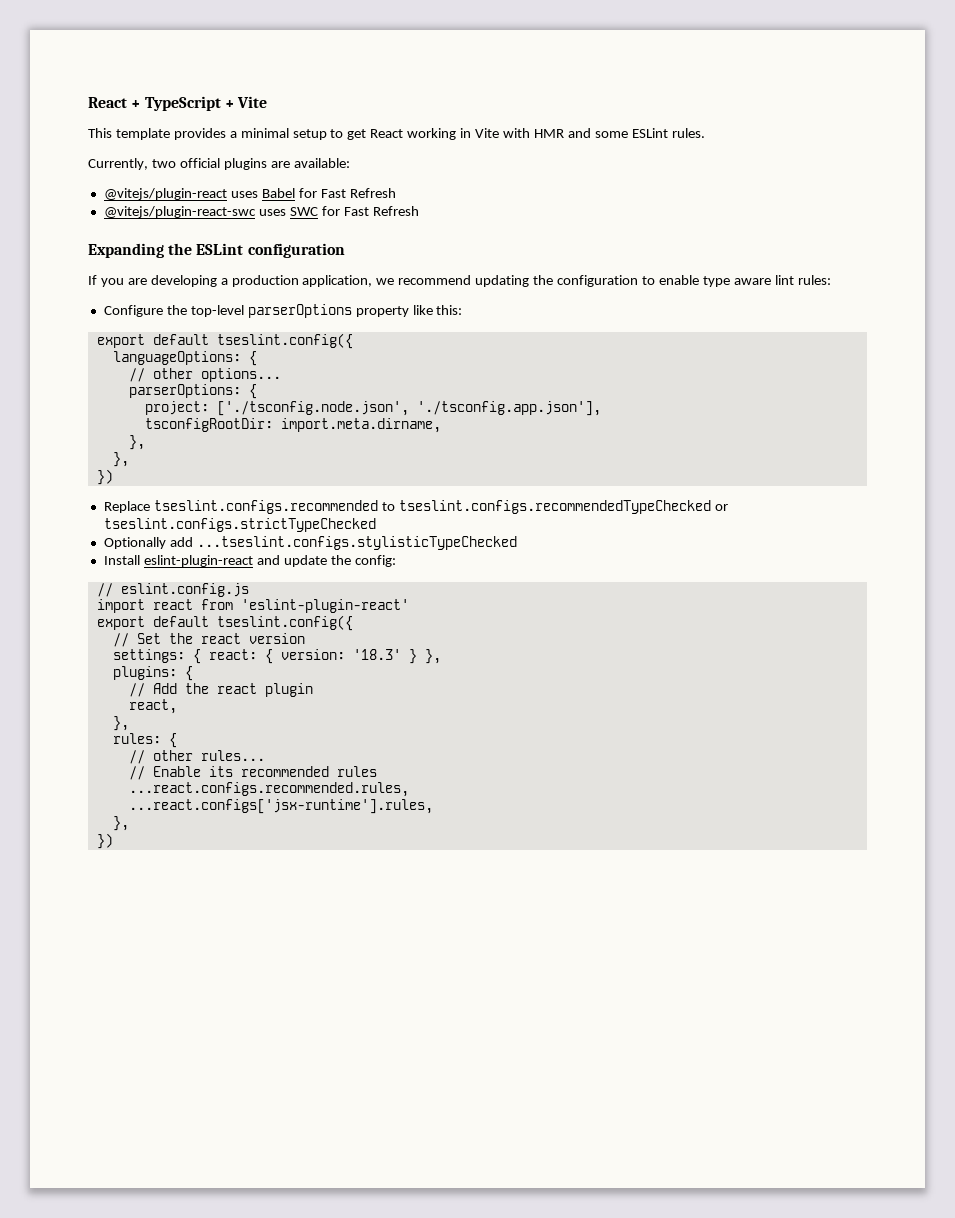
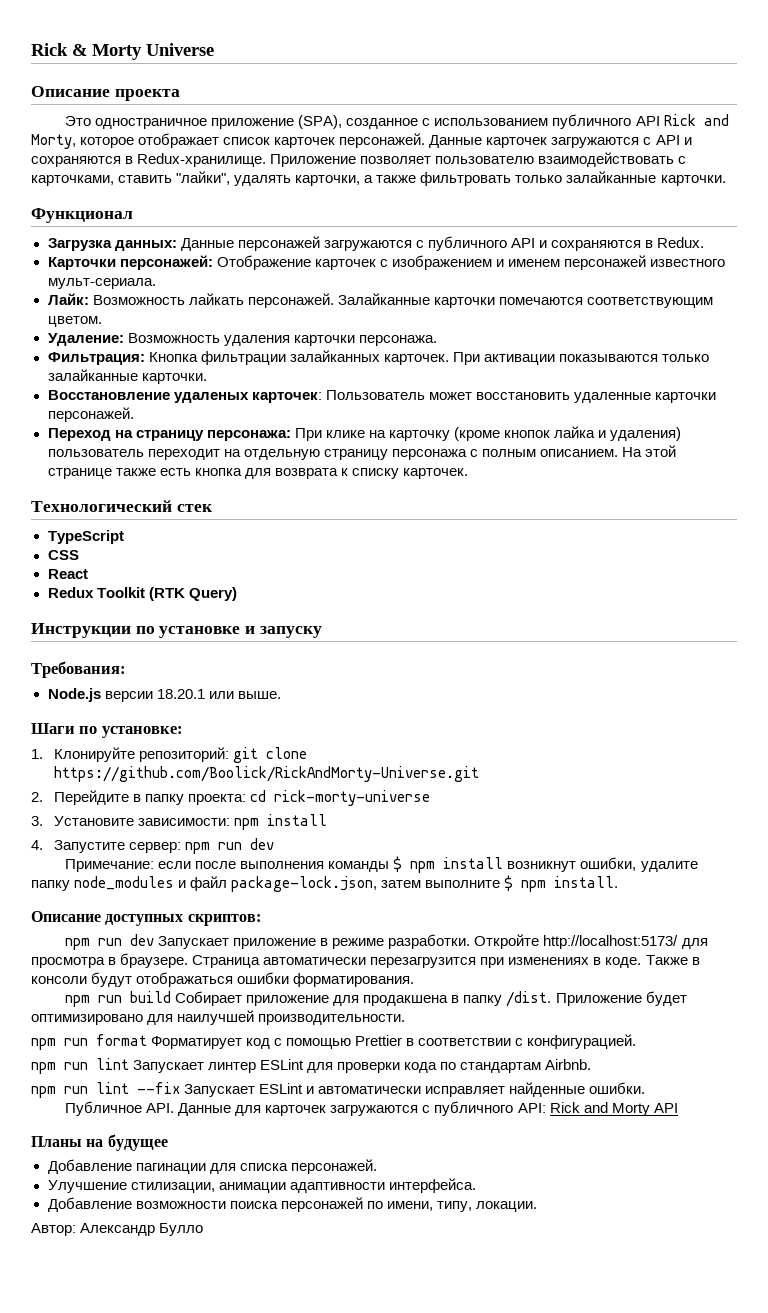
- React + TypeScript + Vite
- This template provides a minimal setup to get React working in Vite with HMR and some ESLint rules.
- Currently, two official plugins are available:
- @vitejs/plugin-react uses Babel for Fast Refresh
- @vitejs/plugin-react-swc uses SWC for Fast Refresh
- Expanding the ESLint configuration
- If you are developing a production application, we recommend updating the configuration to enable type aware lint rules:
- Configure the top-level parserOptions property like this:
- export default tseslint.config({
- languageOptions: {
- // other options...
- parserOptions: {
- project: ['./tsconfig.node.json', './tsconfig.app.json'],
- tsconfigRootDir: import.meta.dirname,
- },
- },
- })
- Replace tseslint.configs.recommended to tseslint.configs.recommendedTypeChecked or tseslint.configs.strictTypeChecked
- Optionally add ...tseslint.configs.stylisticTypeChecked
- Install eslint-plugin-react and update the config:
- // eslint.config.js
- import react from 'eslint-plugin-react'
- export default tseslint.config({
- // Set the react version
- settings: { react: { version: '18.3' } },
- plugins: {
- // Add the react plugin
- react,
- },
- rules: {
- // other rules...
- // Enable its recommended rules
- ...react.configs.recommended.rules,
- ...react.configs['jsx-runtime'].rules,
- },
- })
+ Rick & Morty Universe
+ Описание проекта
+ Это одностраничное приложение (SPA), созданное с использованием публичного API Rick and Morty, которое отображает список карточек персонажей. Данные карточек загружаются с API и сохраняются в Redux-хранилище. Приложение позволяет пользователю взаимодействовать с карточками, ставить "лайки", удалять карточки, а также фильтровать только залайканные карточки.
+ Функционал
+ Загрузка данных: Данные персонажей загружаются с публичного API и сохраняются в Redux.
+ Карточки персонажей: Отображение карточек с изображением и именем персонажей известного мульт-сериала.
+ Лайк: Возможность лайкать персонажей. Залайканные карточки помечаются соответствующим цветом.
+ Удаление: Возможность удаления карточки персонажа.
+ Фильтрация: Кнопка фильтрации залайканных карточек. При активации показываются только залайканные карточки.
+ Восстановление удаленых карточек: Пользователь может восстановить удаленные карточки персонажей.
+ Переход на страницу персонажа: При клике на карточку (кроме кнопок лайка и удаления) пользователь переходит на отдельную страницу персонажа с полным описанием. На этой странице также есть кнопка для возврата к списку карточек.
+ Технологический стек
+ TypeScript
+ CSS
+ React
+ Redux Toolkit (RTK Query)
+ Инструкции по установке и запуску
+ Требования:
+ Node.js версии 18.20.1 или выше.
+ Шаги по установке:
+ 1. Клонируйте репозиторий: git clone https://github.com/Boolick/RickAndMorty-Universe.git
+ 2. Перейдите в папку проекта: cd rick-morty-universe
+ 3. Установите зависимости: npm install
+ 4. Запустите сервер: npm run dev
+ Примечание: если после выполнения команды $ npm install возникнут ошибки, удалите папку node_modules и файл package-lock.json, затем выполните $ npm install.
+ Описание доступных скриптов:
+ npm run dev Запускает приложение в режиме разработки. Откройте http://localhost:5173/ для просмотра в браузере. Страница автоматически перезагрузится при изменениях в коде. Также в консоли будут отображаться ошибки форматирования.
+ npm run build Собирает приложение для продакшена в папку /dist. Приложение будет оптимизировано для наилучшей производительности.
+ npm run format Форматирует код с помощью Prettier в соответствии с конфигурацией.
+ npm run lint Запускает линтер ESLint для проверки кода по стандартам Airbnb.
+ npm run lint --fix Запускает ESLint и автоматически исправляет найденные ошибки.
+ Публичное API. Данные для карточек загружаются с публичного API: Rick and Morty API
+ Планы на будущее
+ Добавление пагинации для списка персонажей.
+ Улучшение стилизации, анимации адаптивности интерфейса.
+ Добавление возможности поиска персонажей по имени, типу, локации.
+ Автор: Александр Булло

